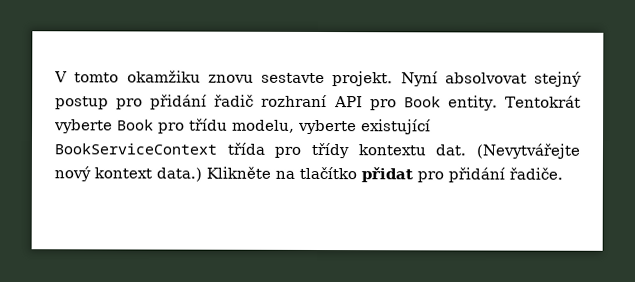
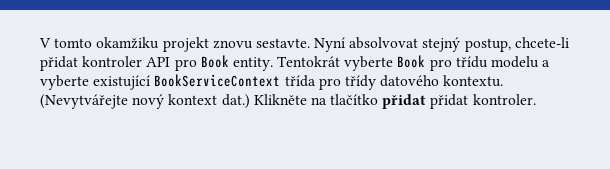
- V tomto okamžiku znovu sestavte projekt. Nyní absolvovat stejný postup pro přidání řadič rozhraní API pro Book entity.
+ V tomto okamžiku projekt znovu sestavte. Nyní absolvovat stejný postup, chcete-li přidat kontroler API pro Book entity.
- Tentokrát vyberte Book pro třídu modelu, vyberte existující BookServiceContext třída pro třídy kontextu dat.
+ Tentokrát vyberte Book pro třídu modelu a vyberte existující BookServiceContext třída pro třídy datového kontextu.
- (Nevytvářejte nový kontext data.)
+ (Nevytvářejte nový kontext dat.)
- Klikněte na tlačítko přidat pro přidání řadiče.
+ Klikněte na tlačítko přidat přidat kontroler.

